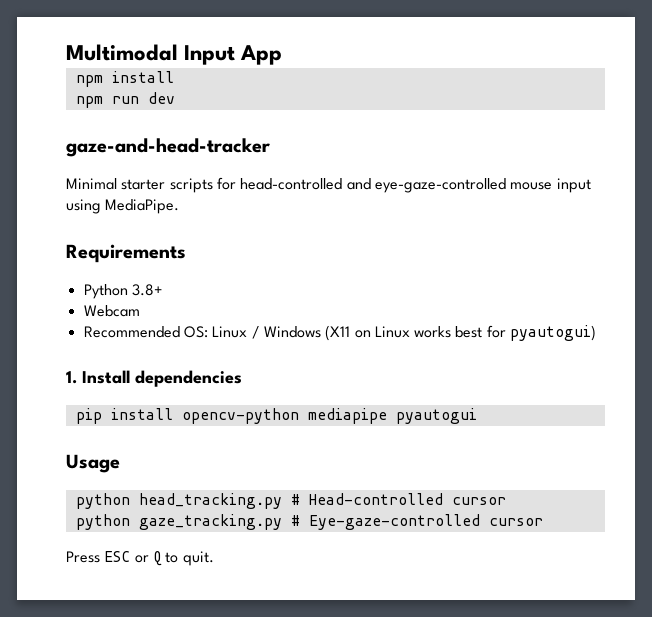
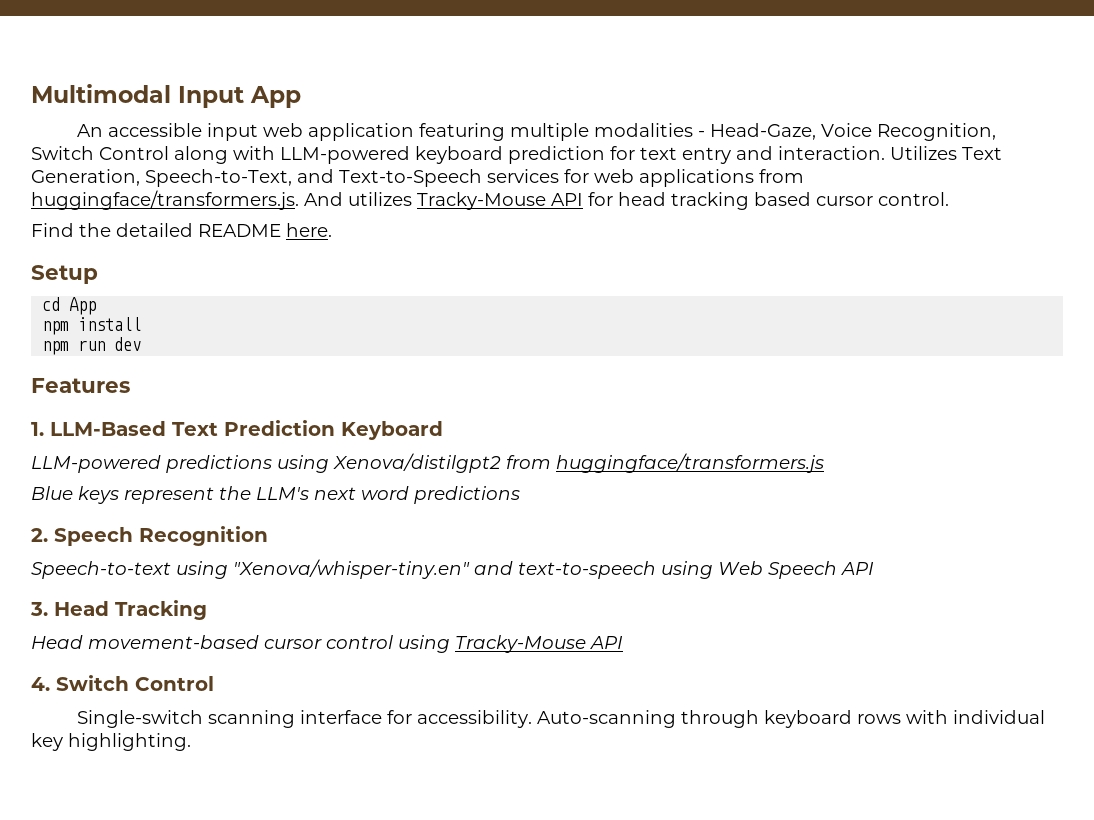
+ An accessible input web application featuring multiple modalities - Head-Gaze, Voice Recognition, Switch Control along with LLM-powered keyboard prediction for text entry and interaction. Utilizes Text Generation, Speech-to-Text, and Text-to-Speech services for web applications from huggingface/transformers.js. And utilizes Tracky-Mouse API for head tracking based cursor control.
+ Find the detailed README here.
+ Setup
+ cd App
- gaze-and-head-tracker
- Minimal starter scripts for head-controlled and eye-gaze-controlled mouse input using MediaPipe.
- Requirements
- Python 3.8+
- Webcam
- Recommended OS: Linux / Windows (X11 on Linux works best for pyautogui)
- 1. Install dependencies
- pip install opencv-python mediapipe pyautogui
- Usage
- python head_tracking.py # Head-controlled cursor
- python gaze_tracking.py # Eye-gaze-controlled cursor
- Press ESC or Q to quit.
+ Features
+ 1. LLM-Based Text Prediction Keyboard
+ LLM-powered predictions using Xenova/distilgpt2 from huggingface/transformers.js
+ Blue keys represent the LLM's next word predictions
+ 2. Speech Recognition
+ Speech-to-text using "Xenova/whisper-tiny.en" and text-to-speech using Web Speech API
+ 3. Head Tracking
+ Head movement-based cursor control using Tracky-Mouse API
+ 4. Switch Control
+ Single-switch scanning interface for accessibility. Auto-scanning through keyboard rows with individual key highlighting.

